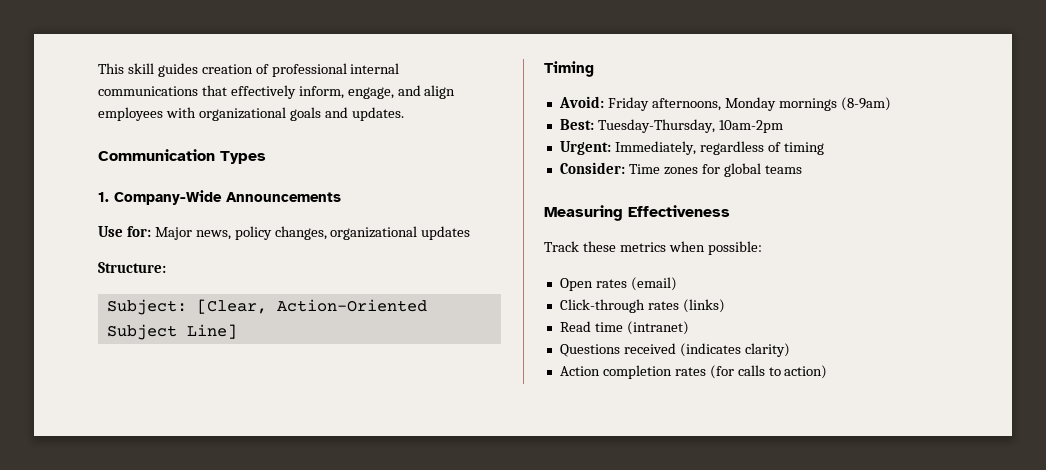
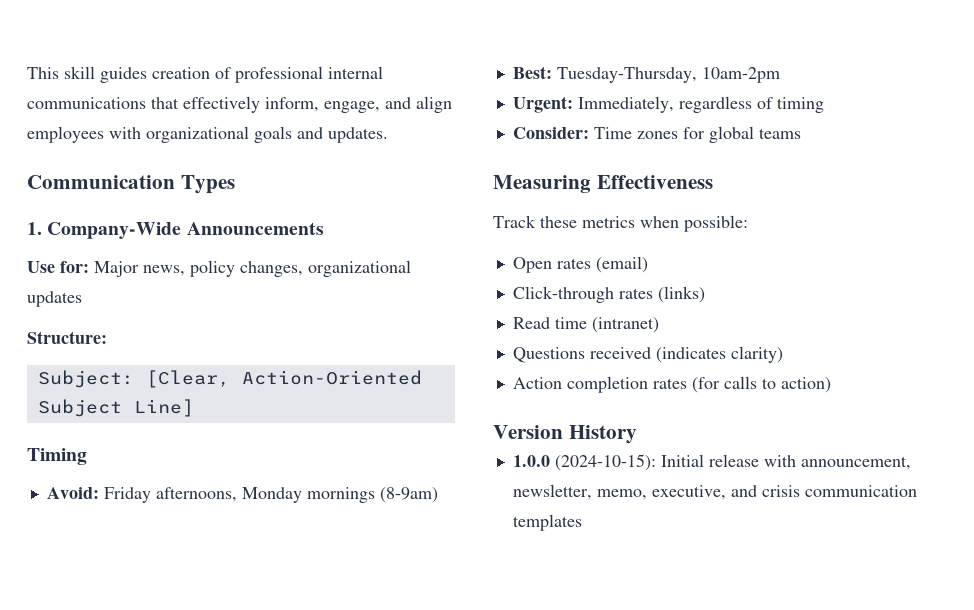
+ Version History
+ 1.0.0 (2024-10-15): Initial release with announcement, newsletter, memo, executive, and crisis communication templates

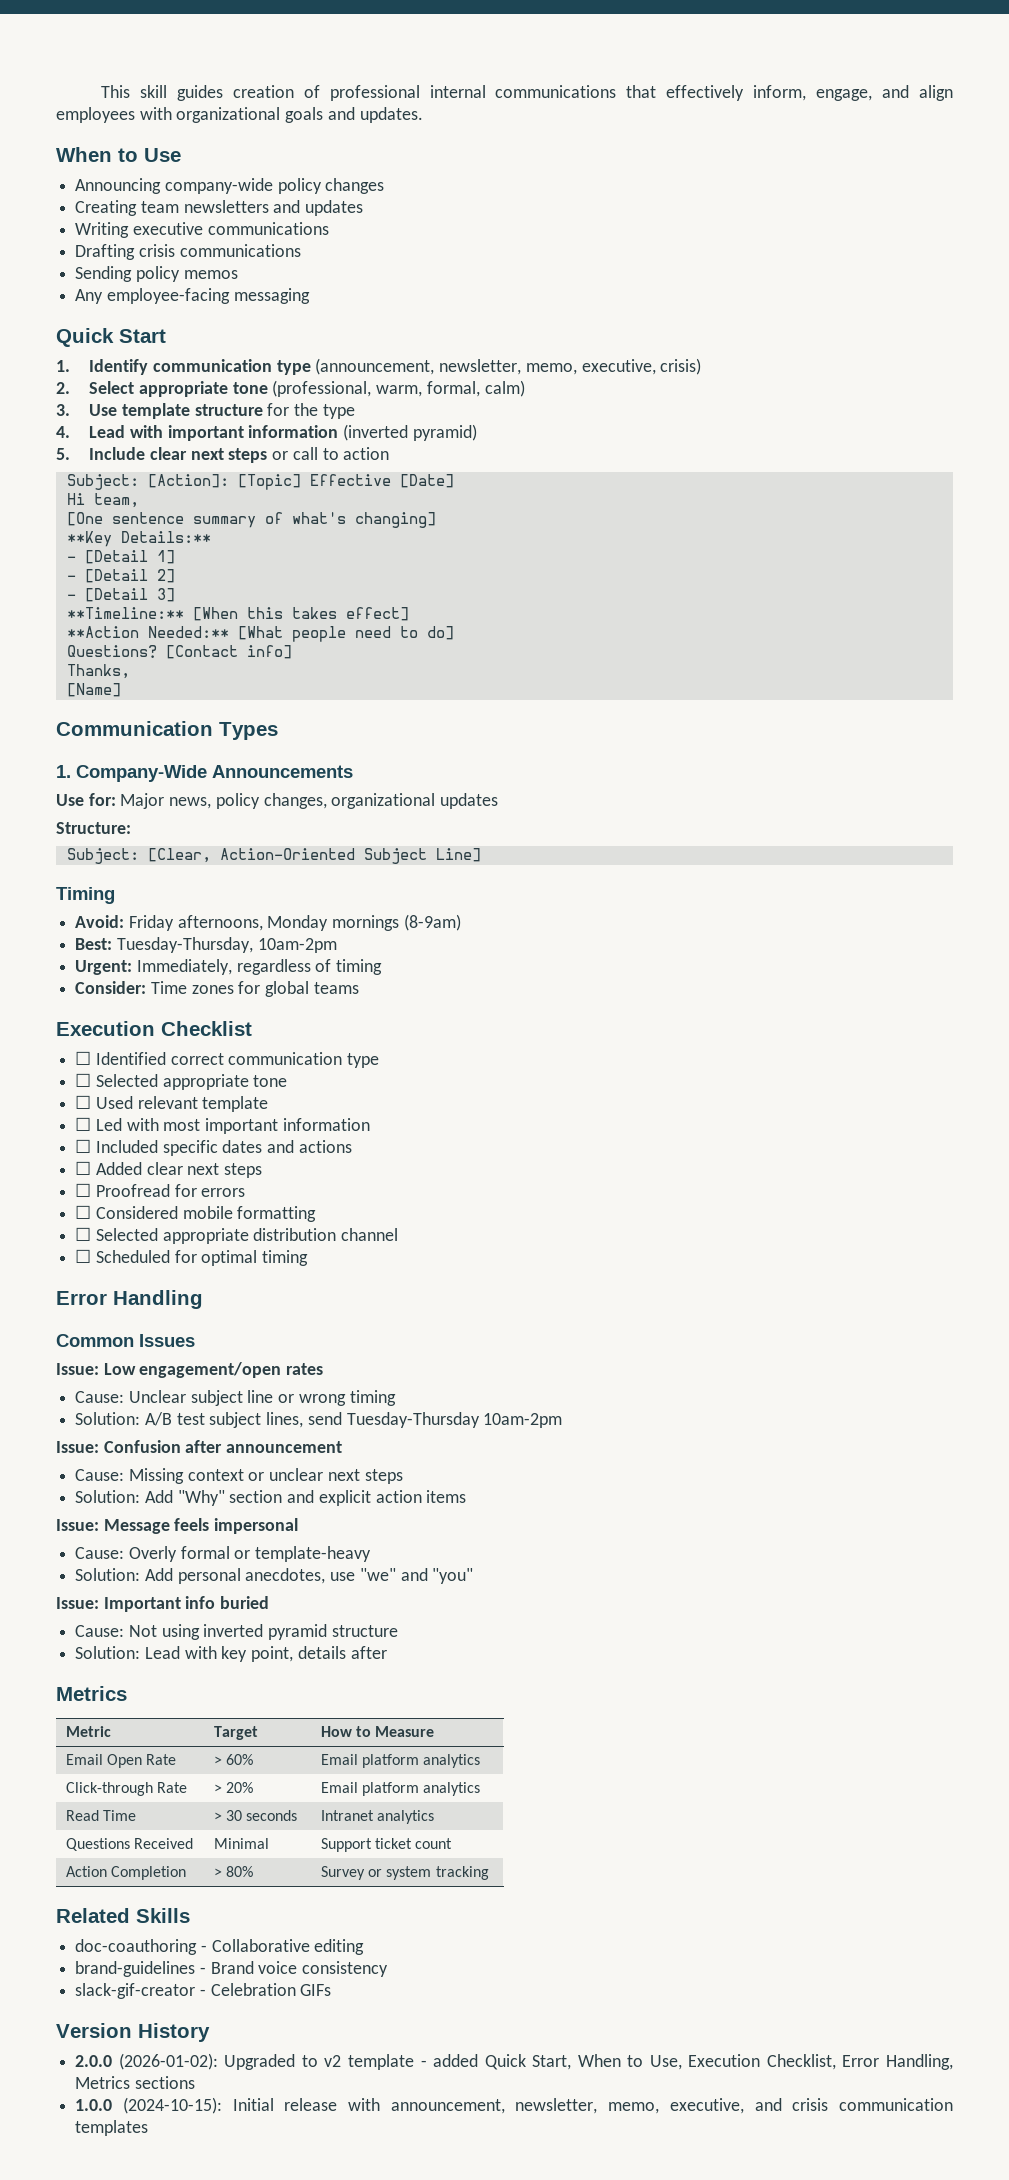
+ When to Use
+ Announcing company-wide policy changes
+ Creating team newsletters and updates
+ Writing executive communications
+ Drafting crisis communications
+ Sending policy memos
+ Any employee-facing messaging
+ Quick Start
+ 1. Identify communication type (announcement, newsletter, memo, executive, crisis)
+ 2. Select appropriate tone (professional, warm, formal, calm)
+ 3. Use template structure for the type
+ 4. Lead with important information (inverted pyramid)
+ 5. Include clear next steps or call to action
+ Subject: [Action]: [Topic] Effective [Date]
+ Hi team,
+ [One sentence summary of what's changing]
+ **Key Details:**
+ - [Detail 1]
+ - [Detail 2]
+ - [Detail 3]
+ **Timeline:** [When this takes effect]
+ **Action Needed:** [What people need to do]
+ Questions? [Contact info]
+ Thanks,
+ [Name]
- Measuring Effectiveness
- Track these metrics when possible:
- Open rates (email)
- Click-through rates (links)
- Read time (intranet)
- Questions received (indicates clarity)
- Action completion rates (for calls to action)
+ Execution Checklist
+ ☐ Identified correct communication type
+ ☐ Selected appropriate tone
+ ☐ Used relevant template
+ ☐ Led with most important information
+ ☐ Included specific dates and actions
+ ☐ Added clear next steps
+ ☐ Proofread for errors
+ ☐ Considered mobile formatting
+ ☐ Selected appropriate distribution channel
+ ☐ Scheduled for optimal timing
+ Error Handling
+ Common Issues
+ Issue: Low engagement/open rates
+ Cause: Unclear subject line or wrong timing
+ Solution: A/B test subject lines, send Tuesday-Thursday 10am-2pm
+ Issue: Confusion after announcement
+ Cause: Missing context or unclear next steps
+ Solution: Add "Why" section and explicit action items
+ Issue: Message feels impersonal
+ Cause: Overly formal or template-heavy
+ Solution: Add personal anecdotes, use "we" and "you"
+ Issue: Important info buried
+ Cause: Not using inverted pyramid structure
+ Solution: Lead with key point, details after
+ Metrics
+ Metric | Target | How to Measure
+ Email Open Rate | > 60% | Email platform analytics
+ Click-through Rate | > 20% | Email platform analytics
+ Read Time | > 30 seconds | Intranet analytics
+ Questions Received | Minimal | Support ticket count
+ Action Completion | > 80% | Survey or system tracking
+ Related Skills
+ doc-coauthoring - Collaborative editing
+ brand-guidelines - Brand voice consistency
+ slack-gif-creator - Celebration GIFs
  Version History
+ 2.0.0 (2026-01-02): Upgraded to v2 template - added Quick Start, When to Use, Execution Checklist, Error Handling, Metrics sections

